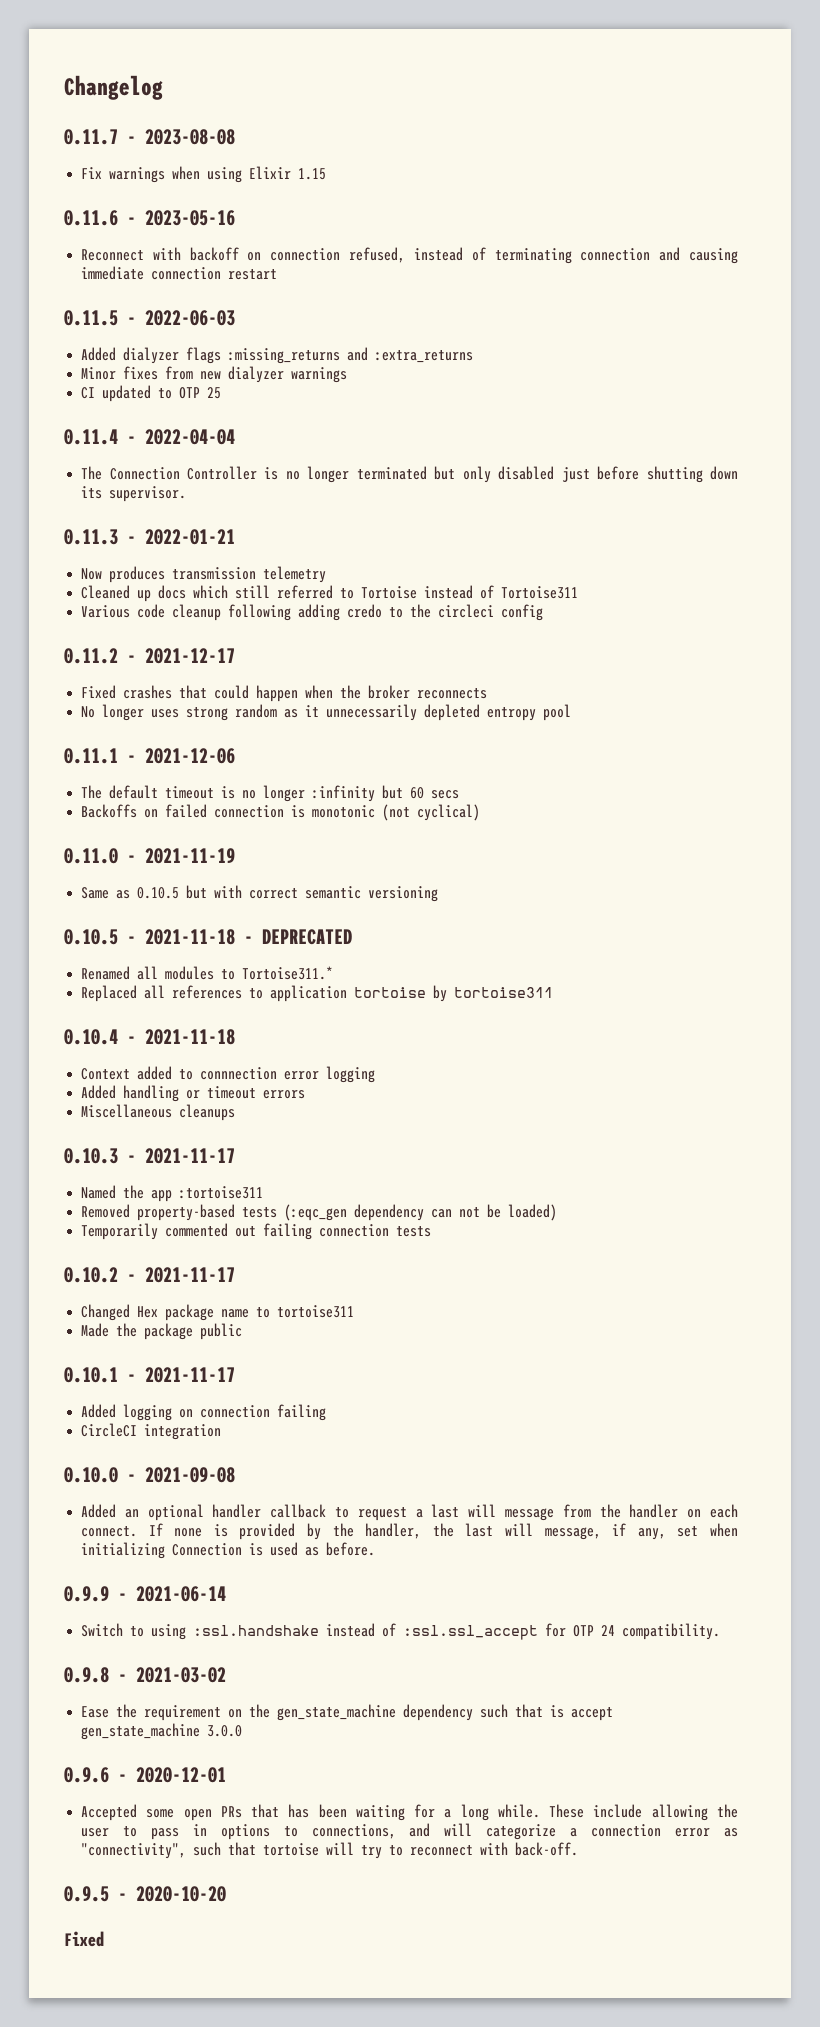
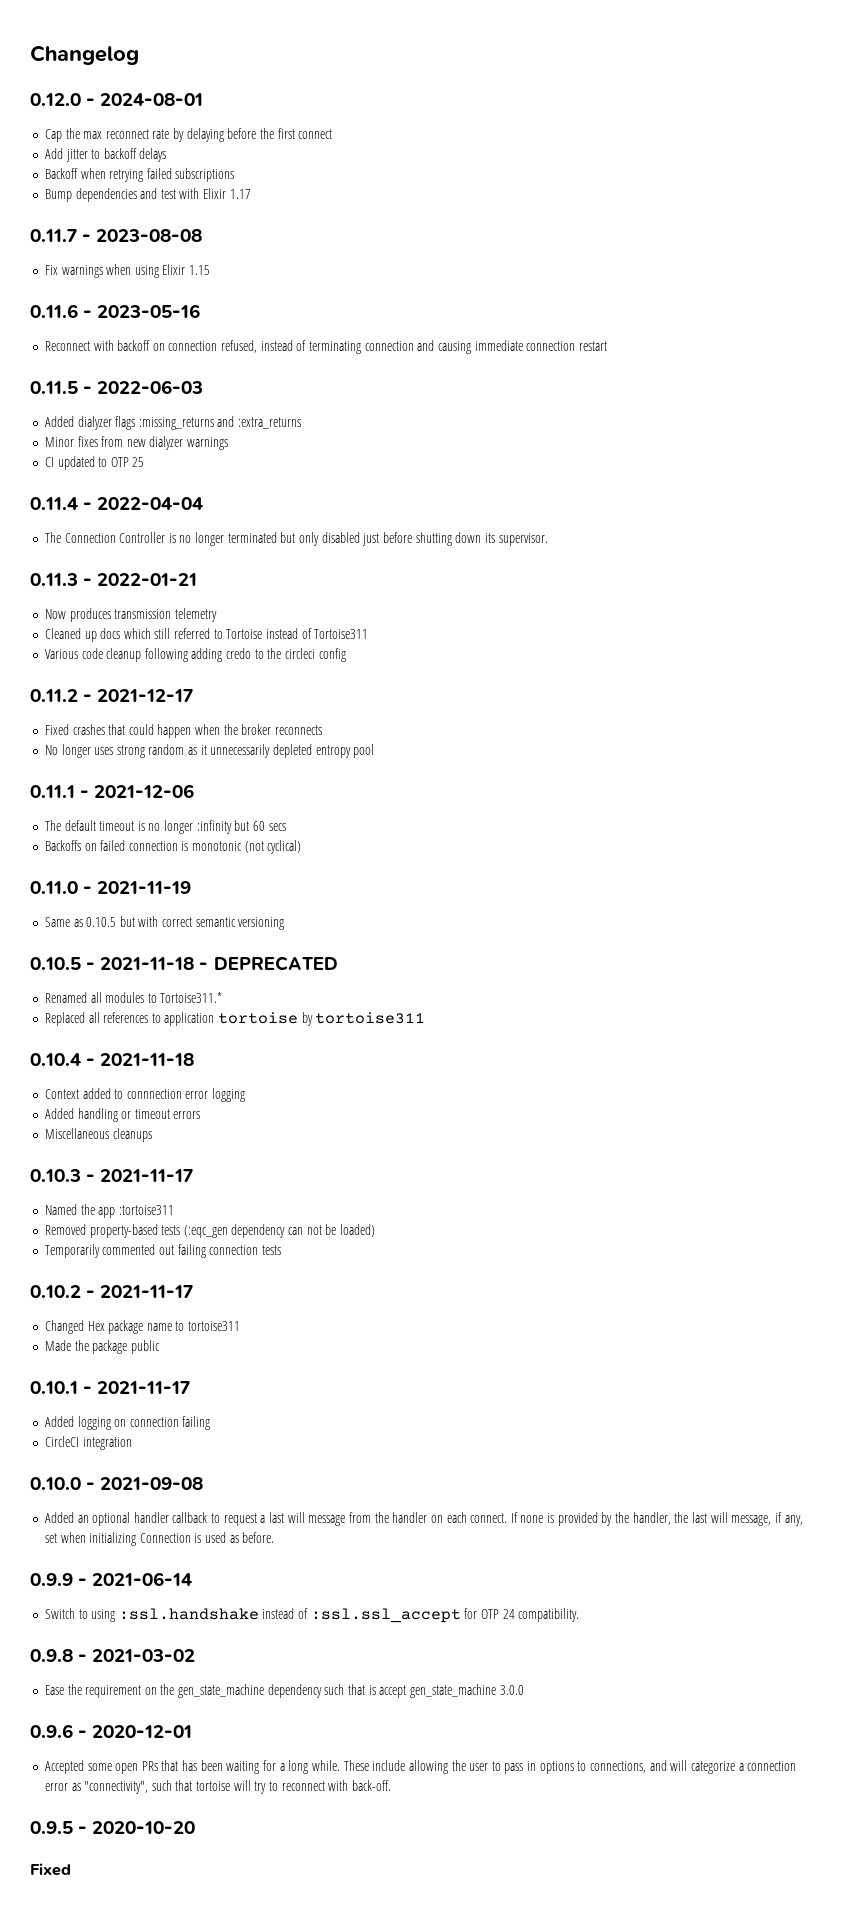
+ 0.12.0 - 2024-08-01
+ Cap the max reconnect rate by delaying before the first connect
+ Add jitter to backoff delays
+ Backoff when retrying failed subscriptions
+ Bump dependencies and test with Elixir 1.17

